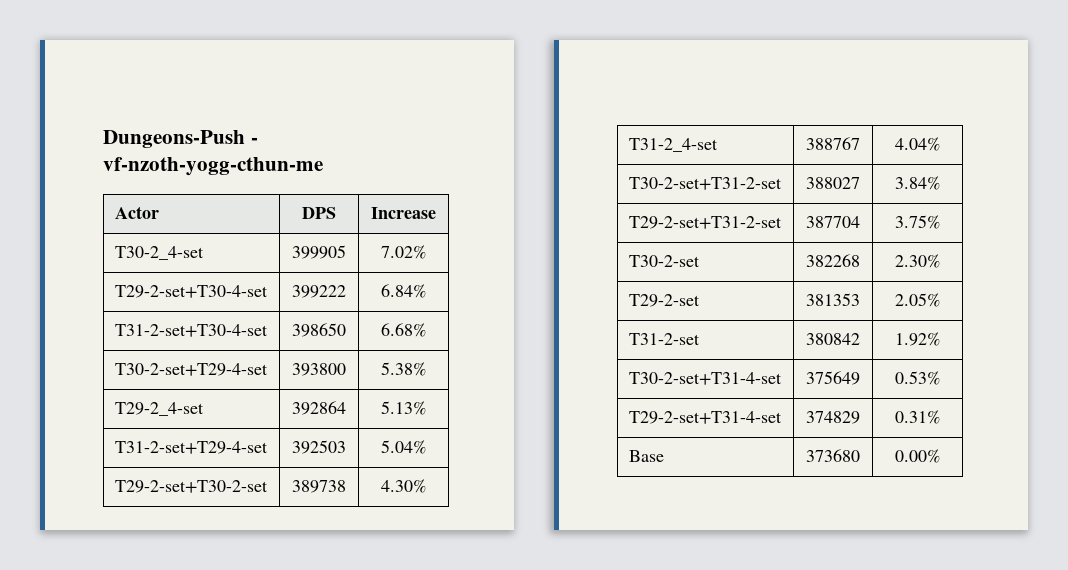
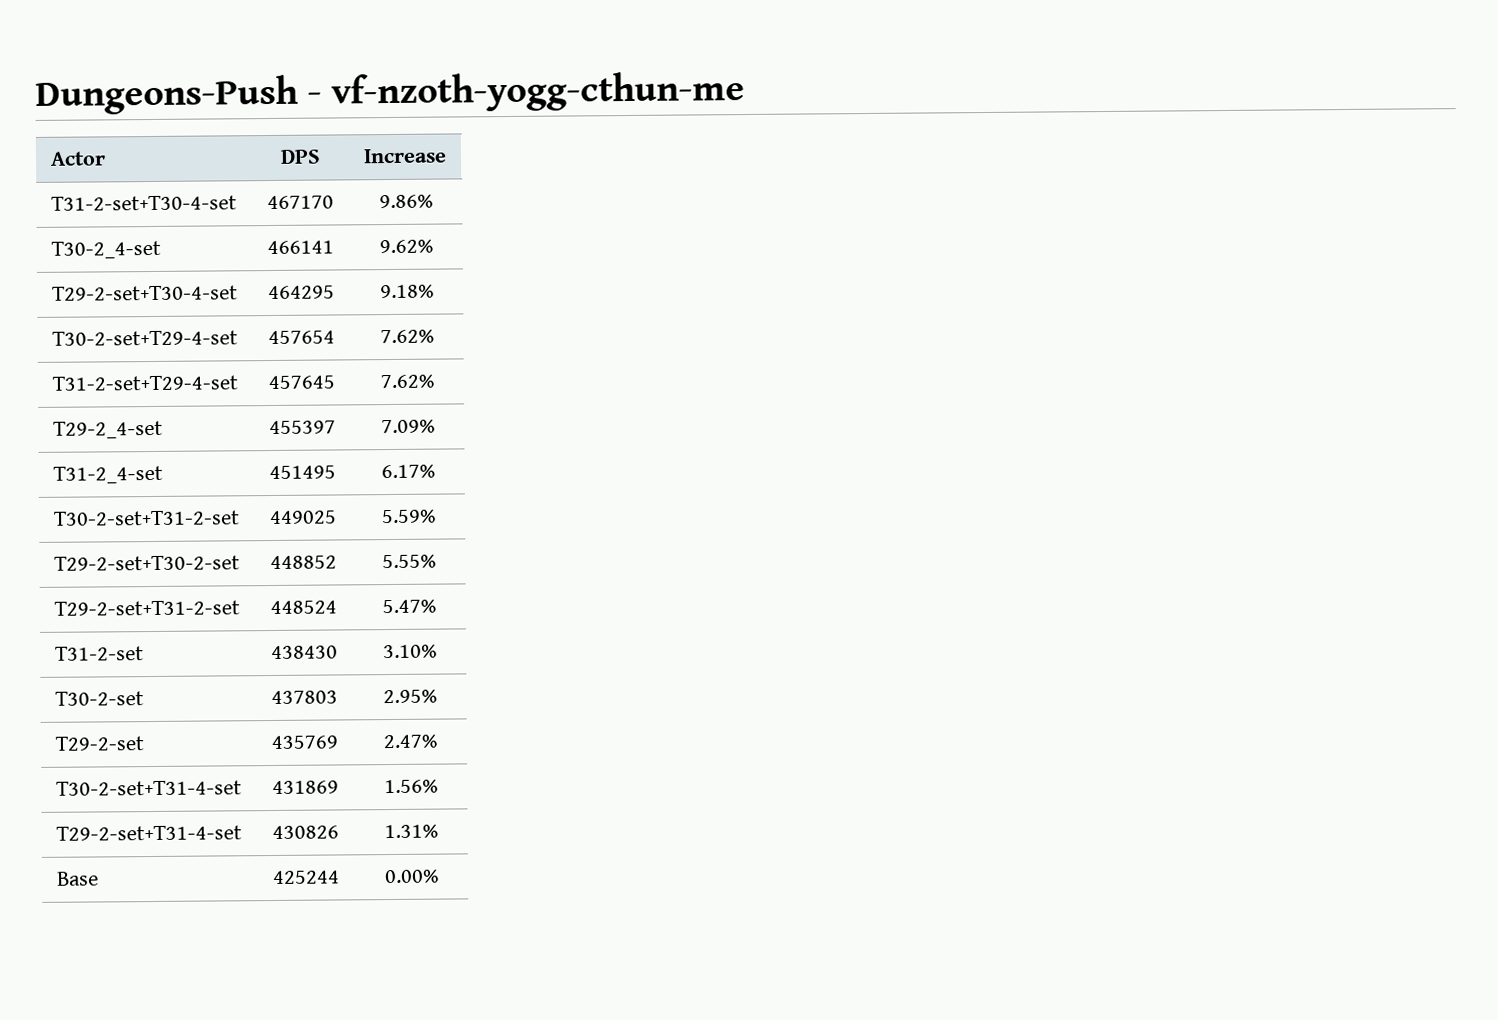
+ T31-2-set+T30-4-set | 467170 | 9.86%
- T30-2_4-set | 399905 | 7.02%
+ T30-2_4-set | 466141 | 9.62%
- T29-2-set+T30-4-set | 399222 | 6.84%
- T31-2-set+T30-4-set | 398650 | 6.68%
- T30-2-set+T29-4-set | 393800 | 5.38%
- T29-2_4-set | 392864 | 5.13%
- T31-2-set+T29-4-set | 392503 | 5.04%
- T29-2-set+T30-2-set | 389738 | 4.30%
- T31-2_4-set | 388767 | 4.04%
- T30-2-set+T31-2-set | 388027 | 3.84%
- T29-2-set+T31-2-set | 387704 | 3.75%
+ T29-2-set+T30-4-set | 464295 | 9.18%
+ T30-2-set+T29-4-set | 457654 | 7.62%
+ T31-2-set+T29-4-set | 457645 | 7.62%
+ T29-2_4-set | 455397 | 7.09%
+ T31-2_4-set | 451495 | 6.17%
+ T30-2-set+T31-2-set | 449025 | 5.59%
+ T29-2-set+T30-2-set | 448852 | 5.55%
+ T29-2-set+T31-2-set | 448524 | 5.47%
+ T31-2-set | 438430 | 3.10%
- T30-2-set | 382268 | 2.30%
+ T30-2-set | 437803 | 2.95%
- T29-2-set | 381353 | 2.05%
- T31-2-set | 380842 | 1.92%
+ T29-2-set | 435769 | 2.47%
- T30-2-set+T31-4-set | 375649 | 0.53%
+ T30-2-set+T31-4-set | 431869 | 1.56%
- T29-2-set+T31-4-set | 374829 | 0.31%
+ T29-2-set+T31-4-set | 430826 | 1.31%
- Base | 373680 | 0.00%
+ Base | 425244 | 0.00%

